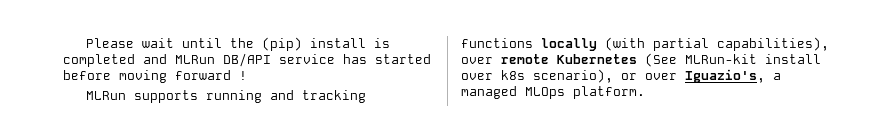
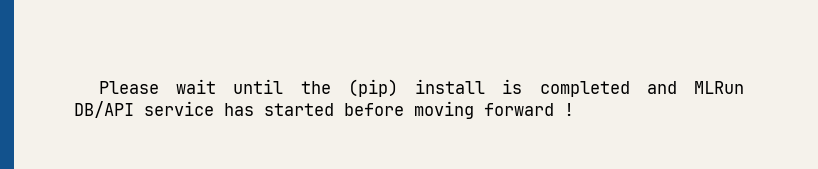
- MLRun supports running and tracking functions locally (with partial capabilities), over remote Kubernetes (See MLRun-kit install over k8s scenario), or over Iguazio's, a managed MLOps platform.

